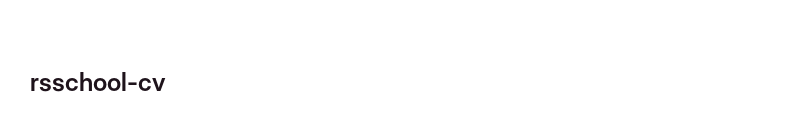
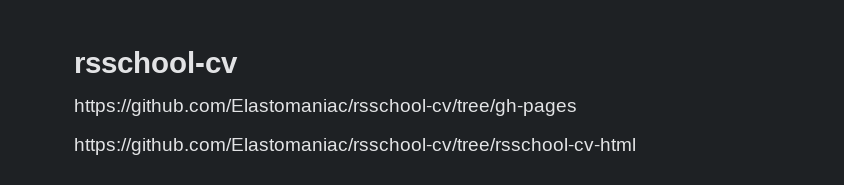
+ https://github.com/Elastomaniac/rsschool-cv/tree/gh-pages
+ https://github.com/Elastomaniac/rsschool-cv/tree/rsschool-cv-html

